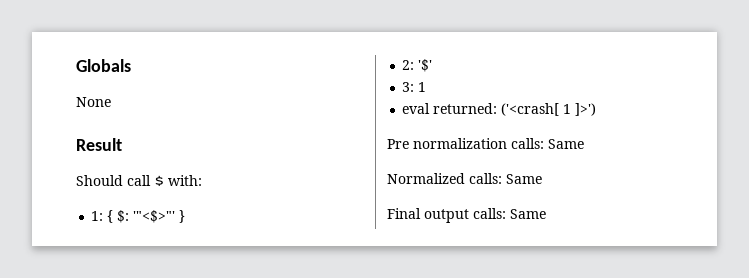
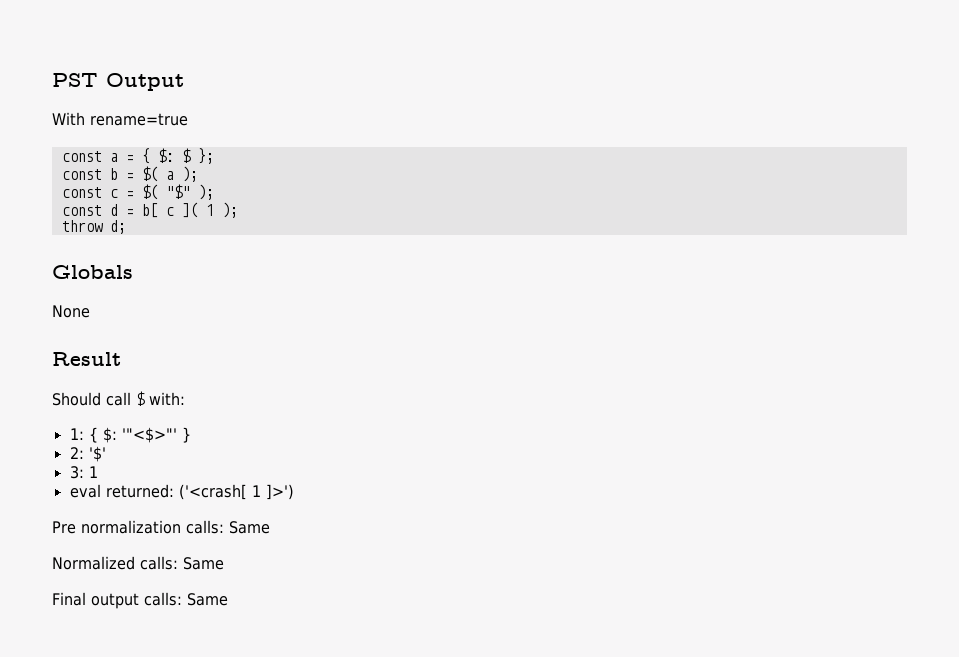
+ PST Output
+ With rename=true
+ const a = { $: $ };
+ const b = $( a );
+ const c = $( "$" );
+ const d = b[ c ]( 1 );
+ throw d;

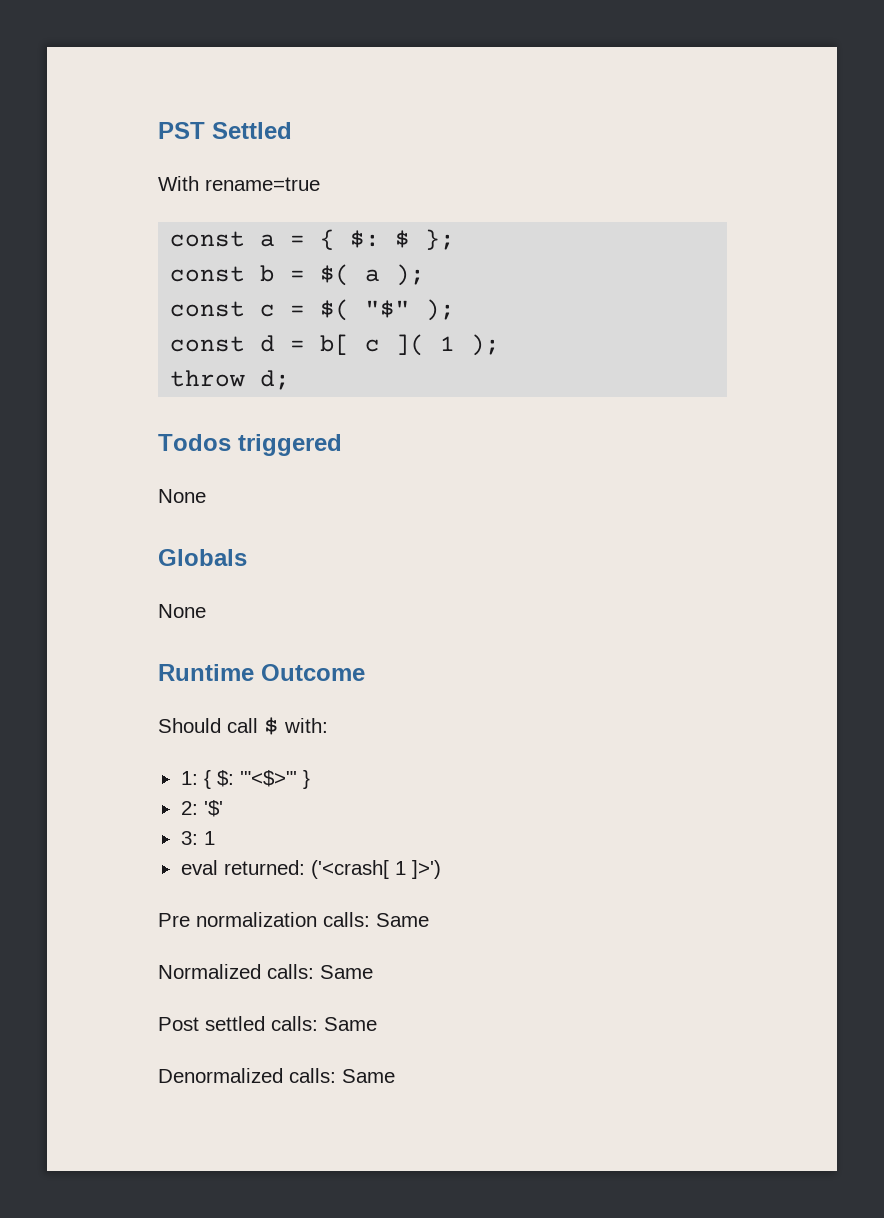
- PST Output
+ PST Settled
+ Todos triggered
+ None
- Result
+ Runtime Outcome
- Final output calls: Same
+ Post settled calls: Same
+ Denormalized calls: Same

